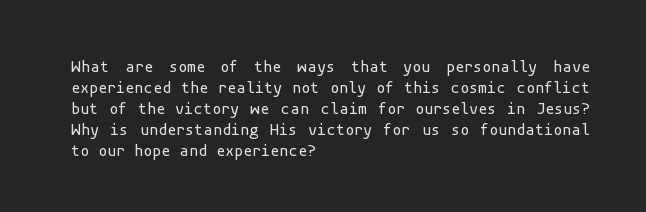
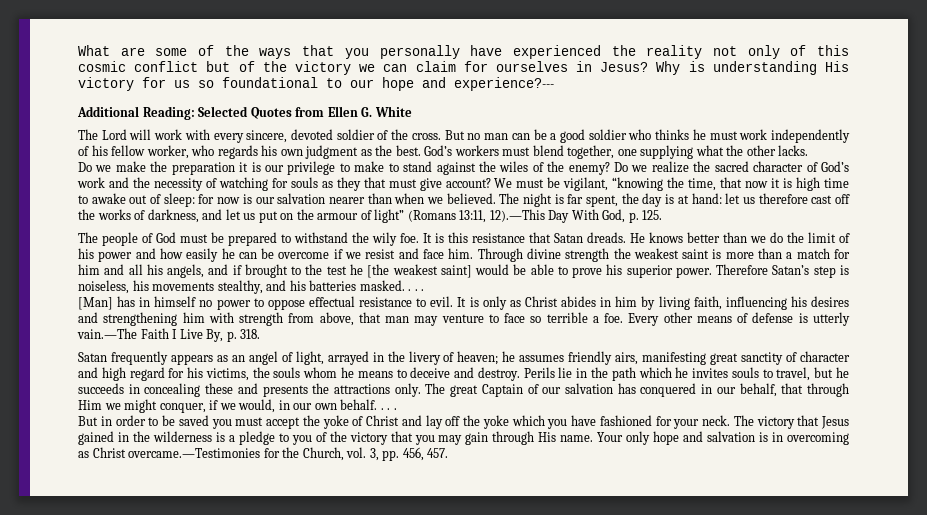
- Why is understanding His victory for us so foundational to our hope and experience?
+ Why is understanding His victory for us so foundational to our hope and experience?---
+ Additional Reading: Selected Quotes from Ellen G. White
+ The Lord will work with every sincere, devoted soldier of the cross. But no man can be a good soldier who thinks he must work independently of his fellow worker, who regards his own judgment as the best. God’s workers must blend together, one supplying what the other lacks.
+ Do we make the preparation it is our privilege to make to stand against the wiles of the enemy? Do we realize the sacred character of God’s work and the necessity of watching for souls as they that must give account? We must be vigilant, “knowing the time, that now it is high time to awake out of sleep: for now is our salvation nearer than when we believed. The night is far spent, the day is at hand: let us therefore cast off the works of darkness, and let us put on the armour of light” (Romans 13:11, 12).—This Day With God, p. 125.
+ The people of God must be prepared to withstand the wily foe. It is this resistance that Satan dreads. He knows better than we do the limit of his power and how easily he can be overcome if we resist and face him. Through divine strength the weakest saint is more than a match for him and all his angels, and if brought to the test he [the weakest saint] would be able to prove his superior power. Therefore Satan’s step is noiseless, his movements stealthy, and his batteries masked. . . .
+ [Man] has in himself no power to oppose effectual resistance to evil. It is only as Christ abides in him by living faith, influencing his desires and strengthening him with strength from above, that man may venture to face so terrible a foe. Every other means of defense is utterly vain.—The Faith I Live By, p. 318.
+ Satan frequently appears as an angel of light, arrayed in the livery of heaven; he assumes friendly airs, manifesting great sanctity of character and high regard for his victims, the souls whom he means to deceive and destroy. Perils lie in the path which he invites souls to travel, but he succeeds in concealing these and presents the attractions only. The great Captain of our salvation has conquered in our behalf, that through Him we might conquer, if we would, in our own behalf. . . .
+ But in order to be saved you must accept the yoke of Christ and lay off the yoke which you have fashioned for your neck. The victory that Jesus gained in the wilderness is a pledge to you of the victory that you may gain through His name. Your only hope and salvation is in overcoming as Christ overcame.—Testimonies for the Church, vol. 3, pp. 456, 457.

